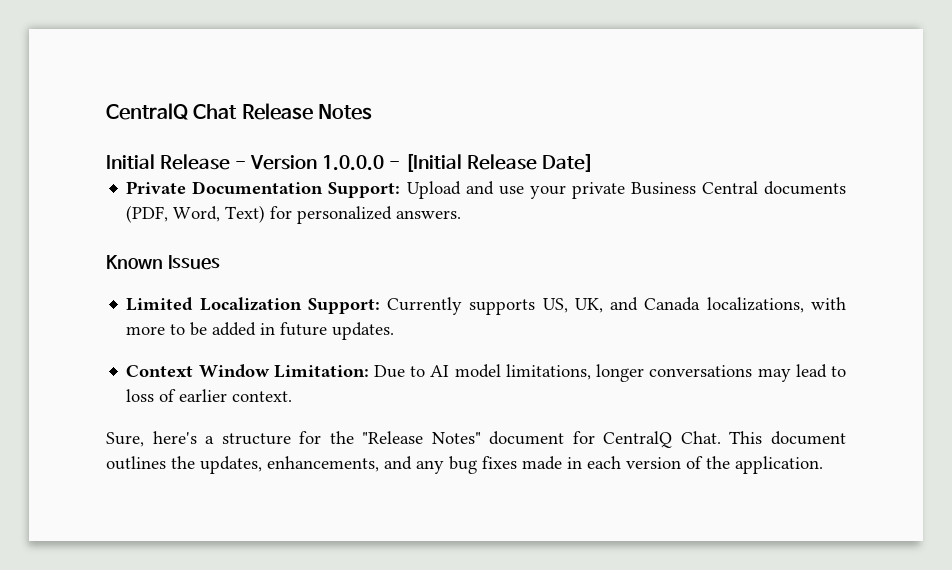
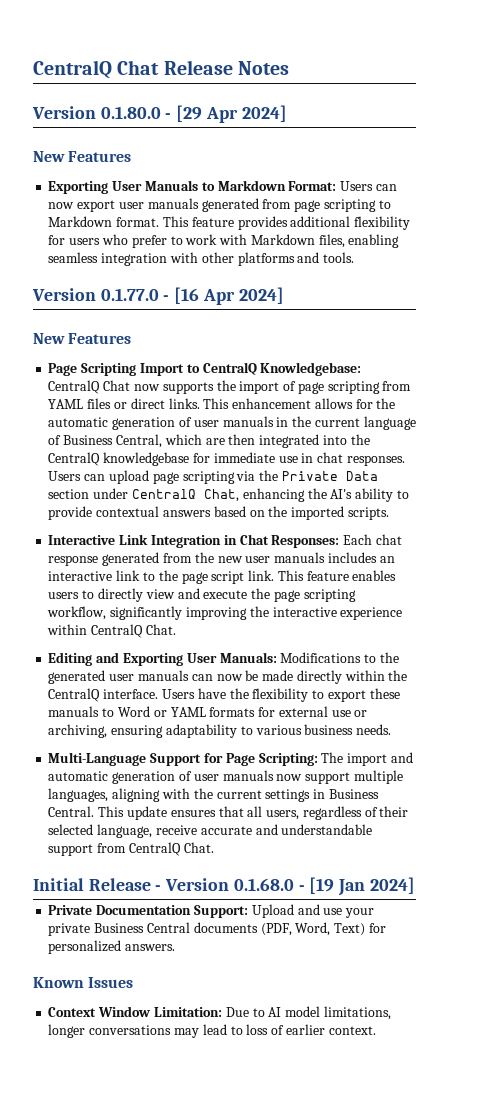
+ Version 0.1.80.0 - [29 Apr 2024]
+ New Features
+ Exporting User Manuals to Markdown Format: Users can now export user manuals generated from page scripting to Markdown format. This feature provides additional flexibility for users who prefer to work with Markdown files, enabling seamless integration with other platforms and tools.
+ Version 0.1.77.0 - [16 Apr 2024]
+ New Features
+ Page Scripting Import to CentralQ Knowledgebase: CentralQ Chat now supports the import of page scripting from YAML files or direct links. This enhancement allows for the automatic generation of user manuals in the current language of Business Central, which are then integrated into the CentralQ knowledgebase for immediate use in chat responses. Users can upload page scripting via the Private Data section under CentralQ Chat, enhancing the AI's ability to provide contextual answers based on the imported scripts.
+ Interactive Link Integration in Chat Responses: Each chat response generated from the new user manuals includes an interactive link to the page script link. This feature enables users to directly view and execute the page scripting workflow, significantly improving the interactive experience within CentralQ Chat.
+ Editing and Exporting User Manuals: Modifications to the generated user manuals can now be made directly within the CentralQ interface. Users have the flexibility to export these manuals to Word or YAML formats for external use or archiving, ensuring adaptability to various business needs.
+ Multi-Language Support for Page Scripting: The import and automatic generation of user manuals now support multiple languages, aligning with the current settings in Business Central. This update ensures that all users, regardless of their selected language, receive accurate and understandable support from CentralQ Chat.
- Initial Release - Version 1.0.0.0 - [Initial Release Date]
+ Initial Release - Version 0.1.68.0 - [19 Jan 2024]
- Limited Localization Support: Currently supports US, UK, and Canada localizations, with more to be added in future updates.
- Sure, here's a structure for the "Release Notes" document for CentralQ Chat. This document outlines the updates, enhancements, and any bug fixes made in each version of the application.

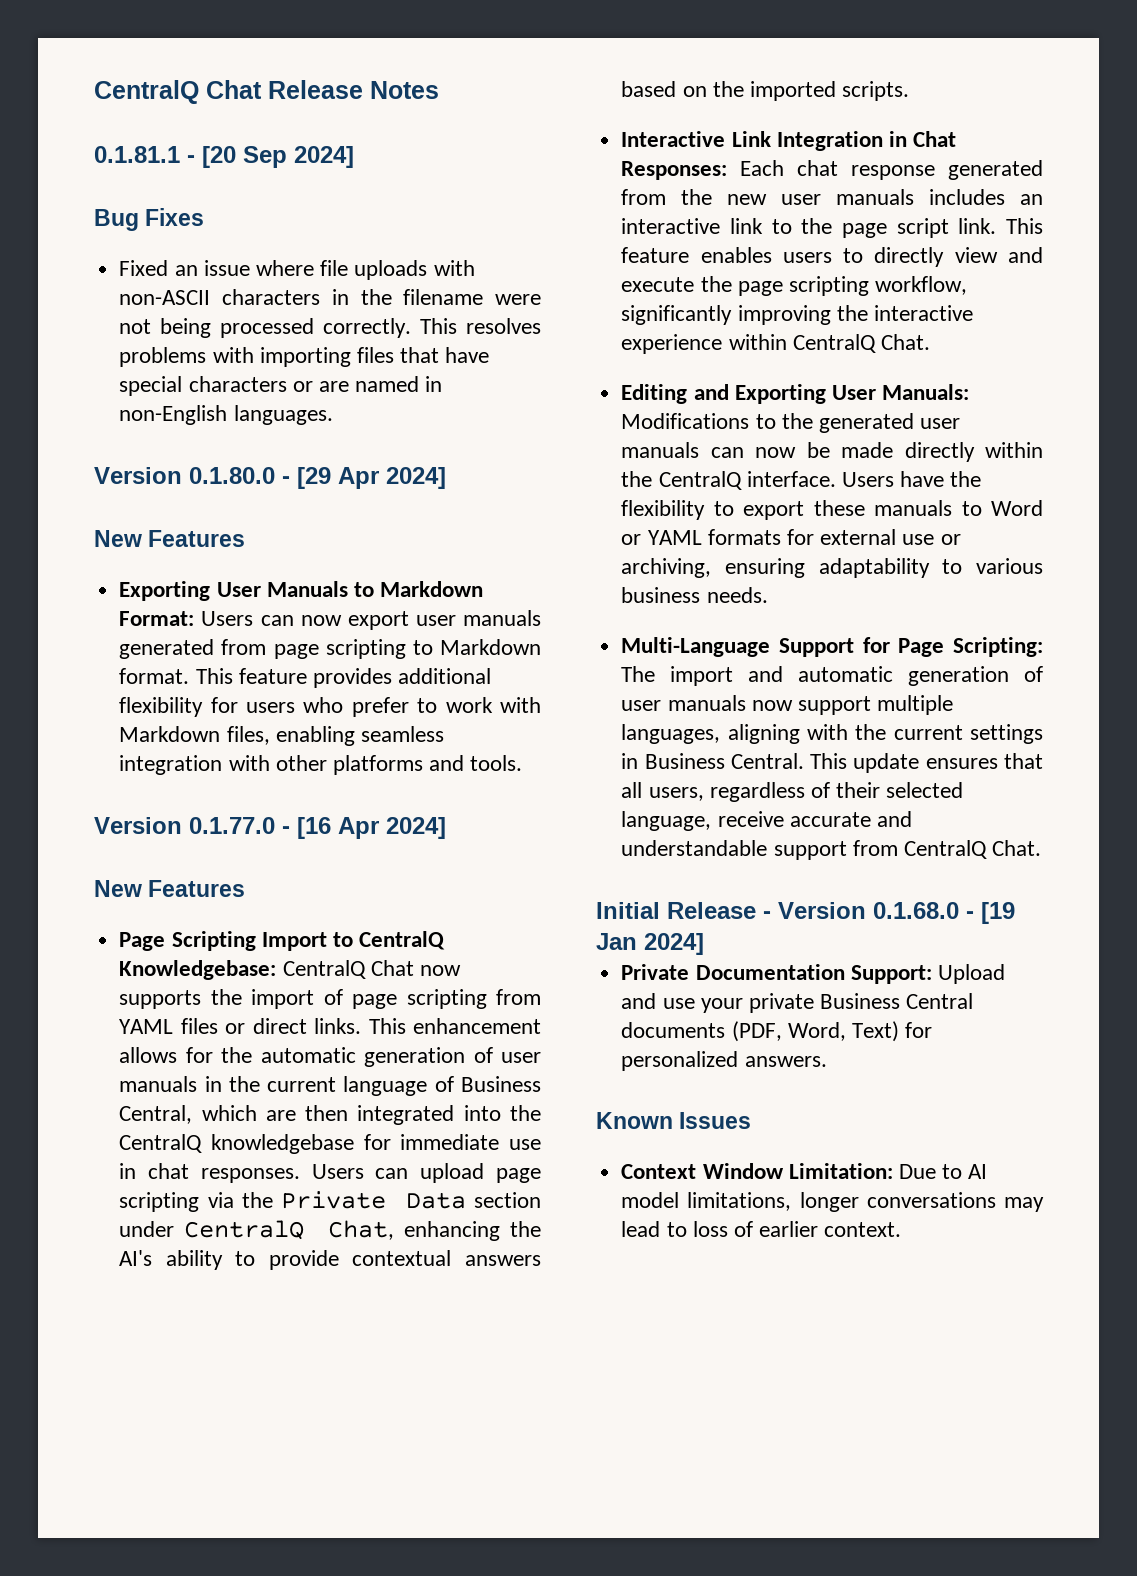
+ 0.1.81.1 - [20 Sep 2024]
+ Bug Fixes
+ Fixed an issue where file uploads with non-ASCII characters in the filename were not being processed correctly. This resolves problems with importing files that have special characters or are named in non-English languages.

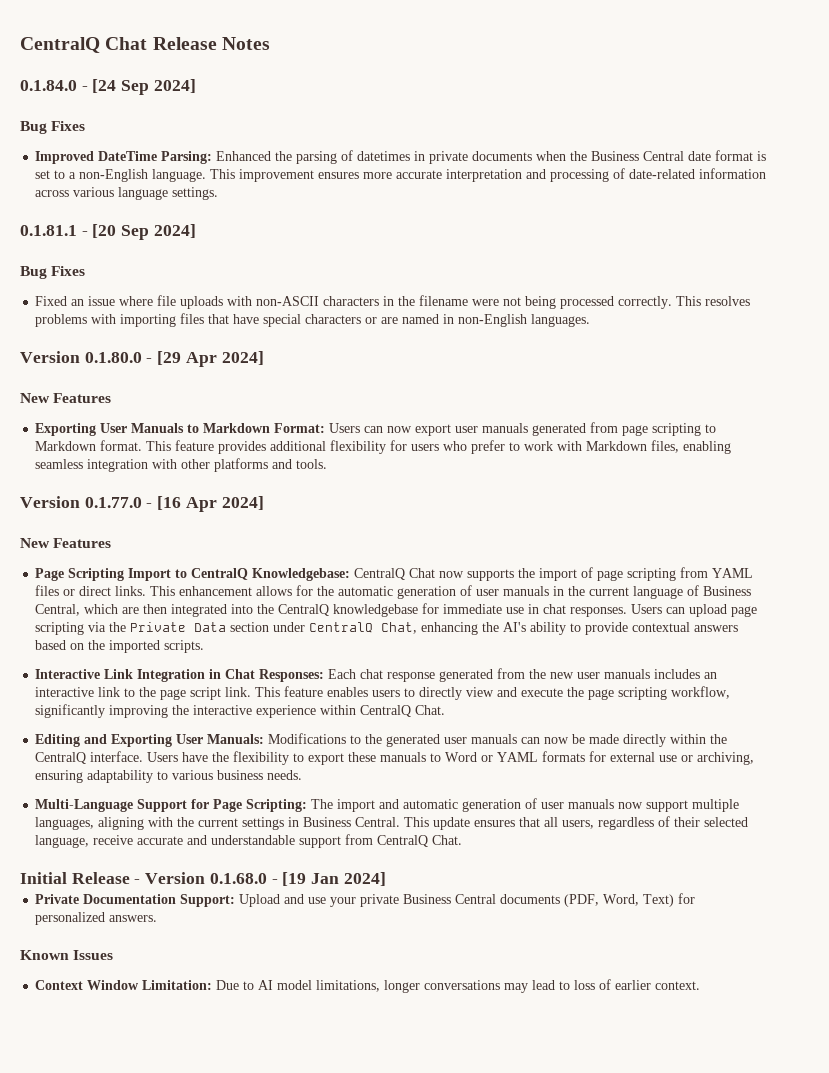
+ 0.1.84.0 - [24 Sep 2024]
+ Bug Fixes
+ Improved DateTime Parsing: Enhanced the parsing of datetimes in private documents when the Business Central date format is set to a non-English language. This improvement ensures more accurate interpretation and processing of date-related information across various language settings.

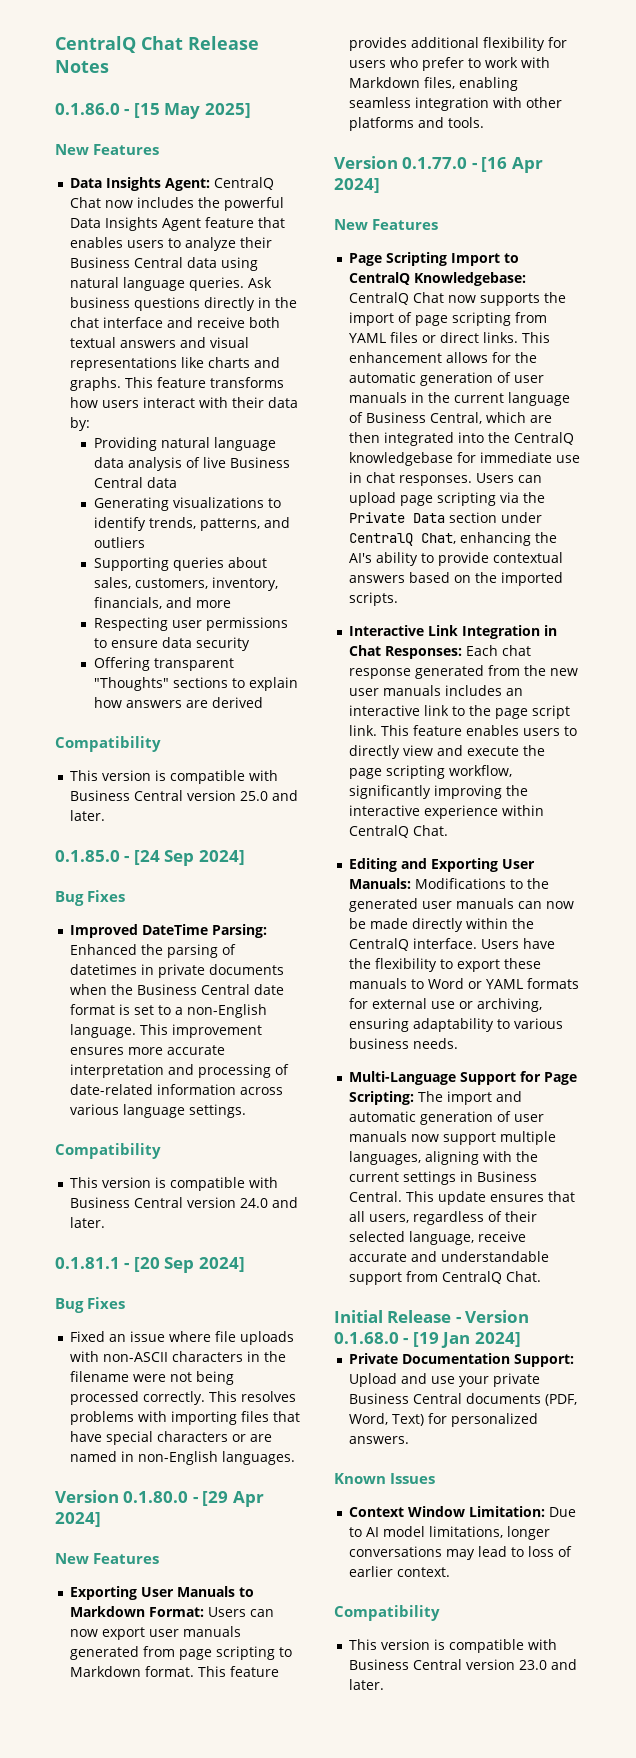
- 0.1.84.0 - [24 Sep 2024]
+ 0.1.86.0 - [15 May 2025]
+ New Features
+ Data Insights Agent: CentralQ Chat now includes the powerful Data Insights Agent feature that enables users to analyze their Business Central data using natural language queries. Ask business questions directly in the chat interface and receive both textual answers and visual representations like charts and graphs. This feature transforms how users interact with their data by:
+ Providing natural language data analysis of live Business Central data
+ Generating visualizations to identify trends, patterns, and outliers
+ Supporting queries about sales, customers, inventory, financials, and more
+ Respecting user permissions to ensure data security
+ Offering transparent "Thoughts" sections to explain how answers are derived
+ Compatibility
+ This version is compatible with Business Central version 25.0 and later.
+ 0.1.85.0 - [24 Sep 2024]
  This improvement ensures more accurate interpretation and processing of date-related information across various language settings.
+ Compatibility
+ This version is compatible with Business Central version 24.0 and later.
  Context Window Limitation: Due to AI model limitations, longer conversations may lead to loss of earlier context.
+ Compatibility
+ This version is compatible with Business Central version 23.0 and later.

